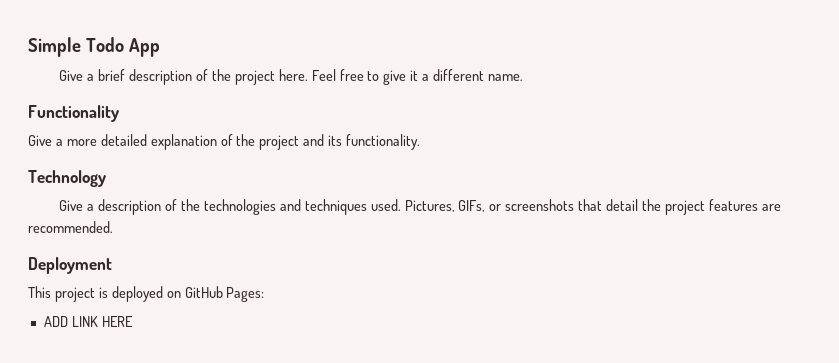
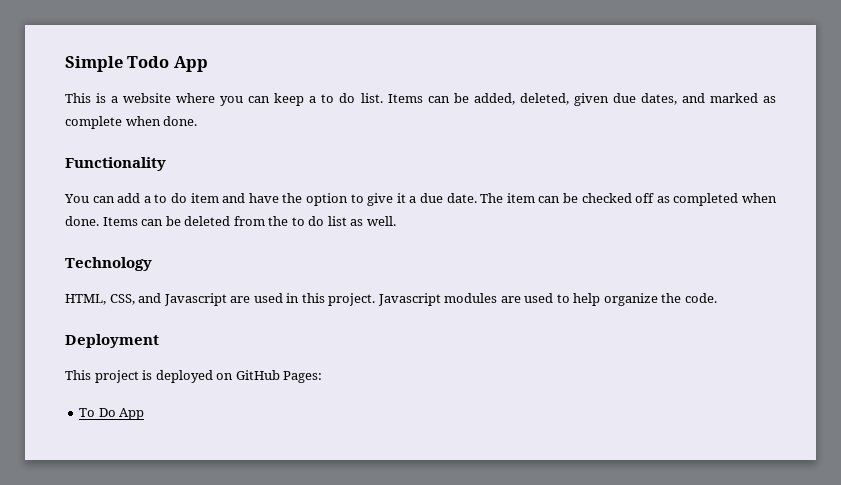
- Give a brief description of the project here. Feel free to give it a different name.
+ This is a website where you can keep a to do list. Items can be added, deleted, given due dates, and marked as complete when done.
  Functionality
- Give a more detailed explanation of the project and its functionality.
+ You can add a to do item and have the option to give it a due date. The item can be checked off as completed when done. Items can be deleted from the to do list as well.
  Technology
- Give a description of the technologies and techniques used. Pictures, GIFs, or screenshots that detail the project features are recommended.
+ HTML, CSS, and Javascript are used in this project. Javascript modules are used to help organize the code.
- ADD LINK HERE
+ To Do App

